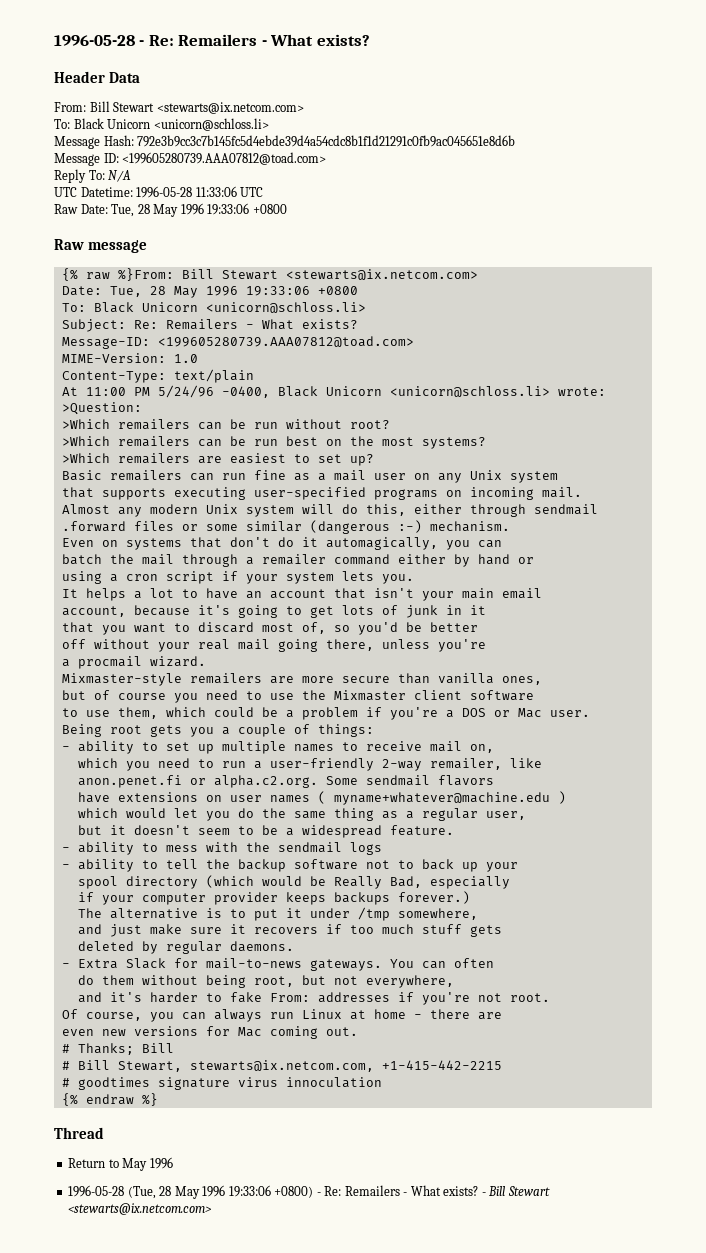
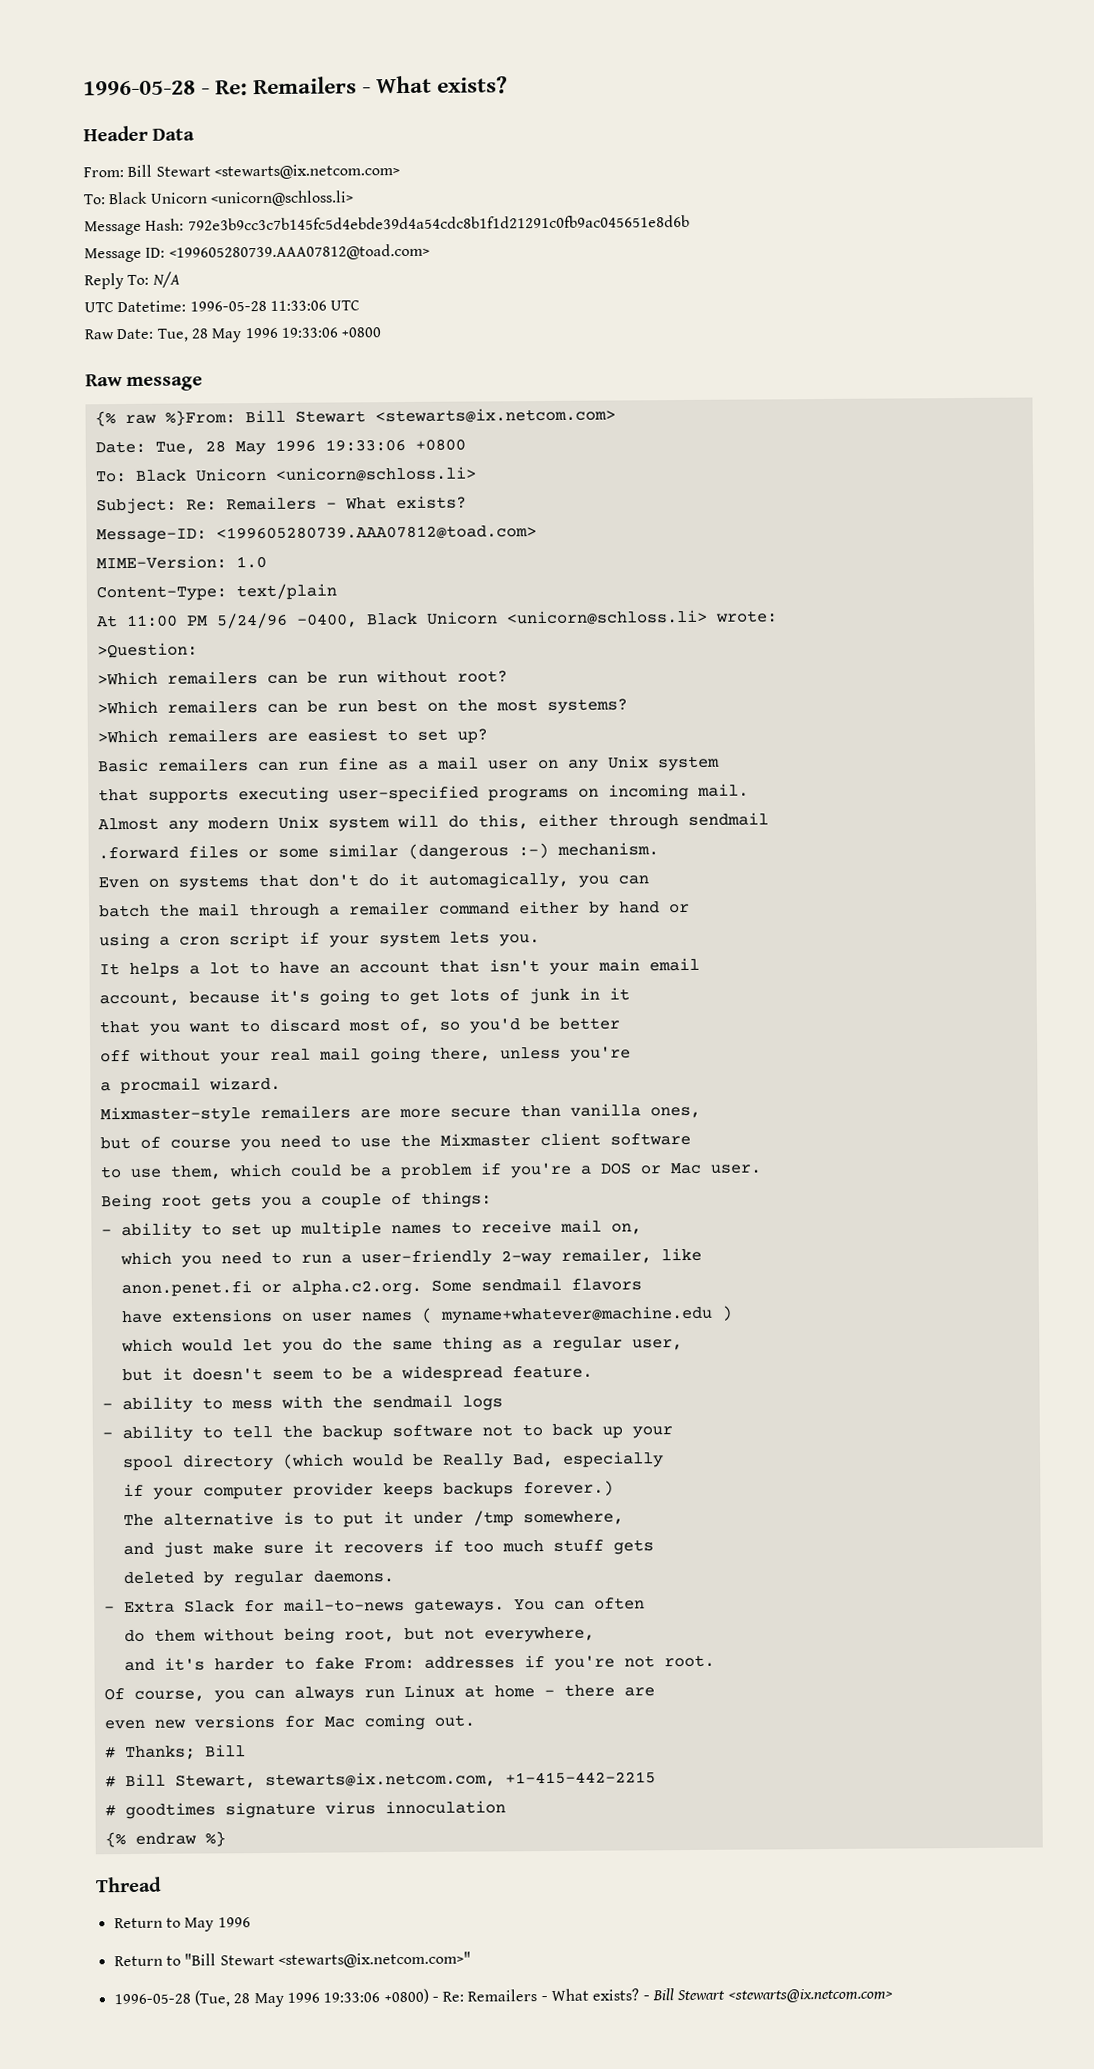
+ Return to "Bill Stewart <stewarts@ix.netcom.com>"

